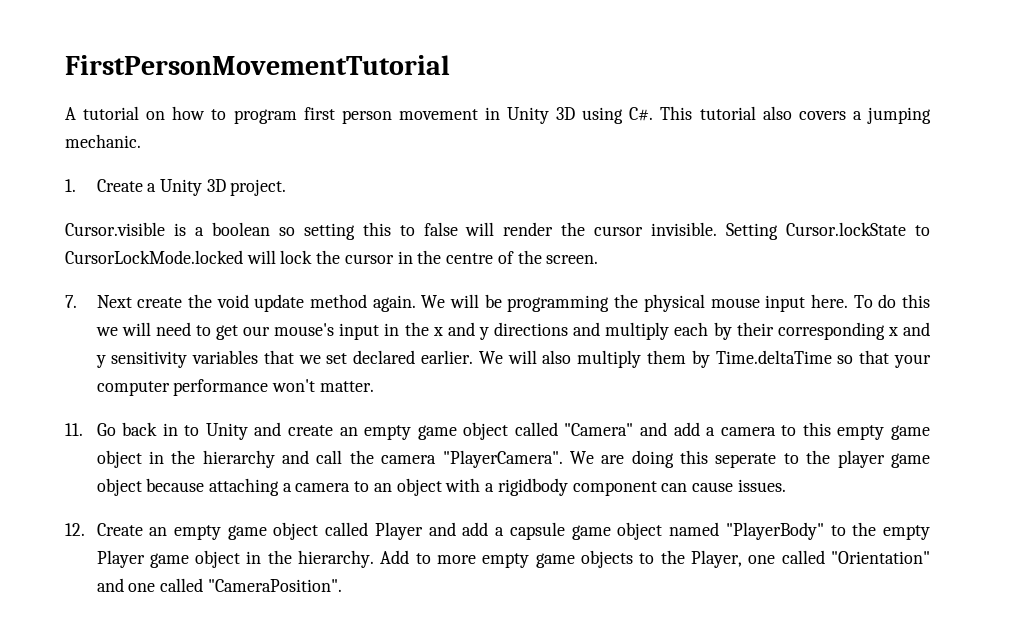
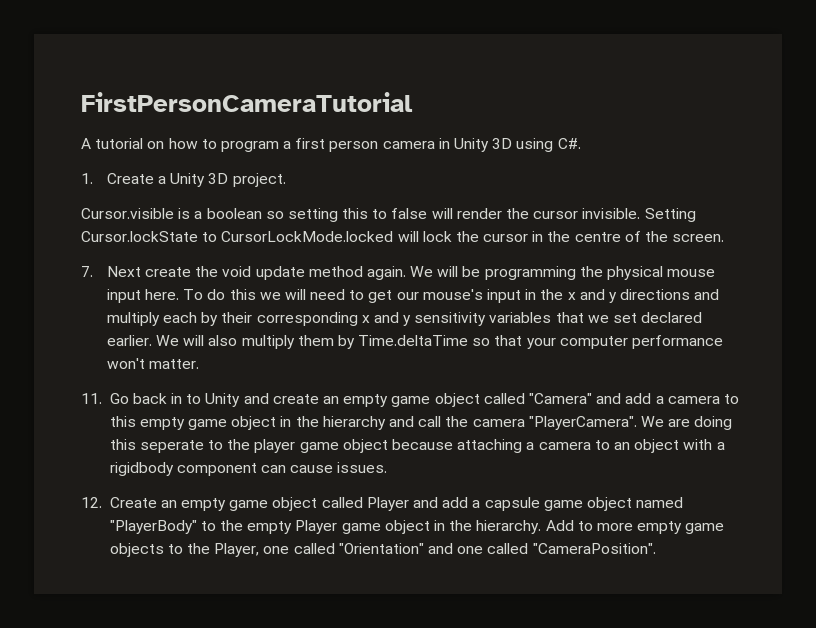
- FirstPersonMovementTutorial
+ FirstPersonCameraTutorial
- A tutorial on how to program first person movement in Unity 3D using C#. This tutorial also covers a jumping mechanic.
+ A tutorial on how to program a first person camera in Unity 3D using C#.

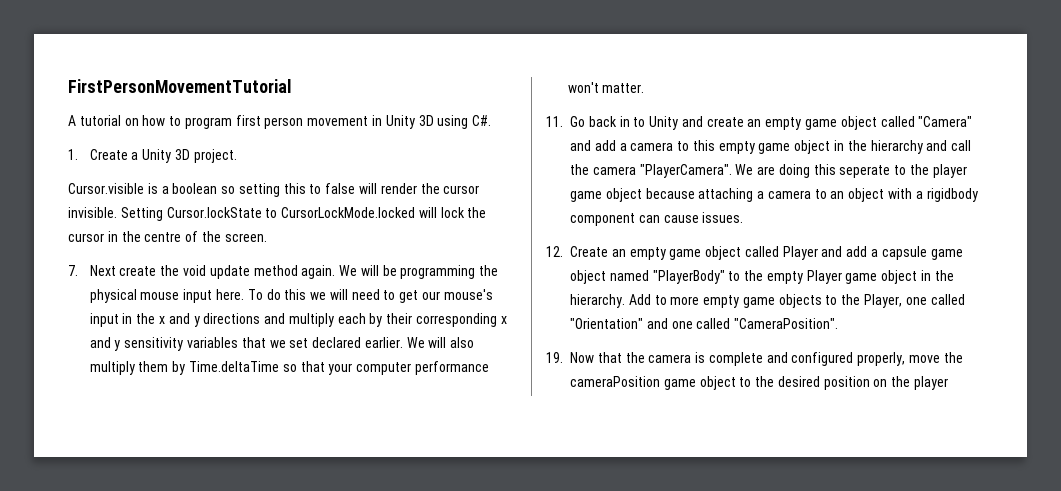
- FirstPersonCameraTutorial
+ FirstPersonMovementTutorial
- A tutorial on how to program a first person camera in Unity 3D using C#.
+ A tutorial on how to program first person movement in Unity 3D using C#.
+ 19. Now that the camera is complete and configured properly, move the cameraPosition game object to the desired position on the player

